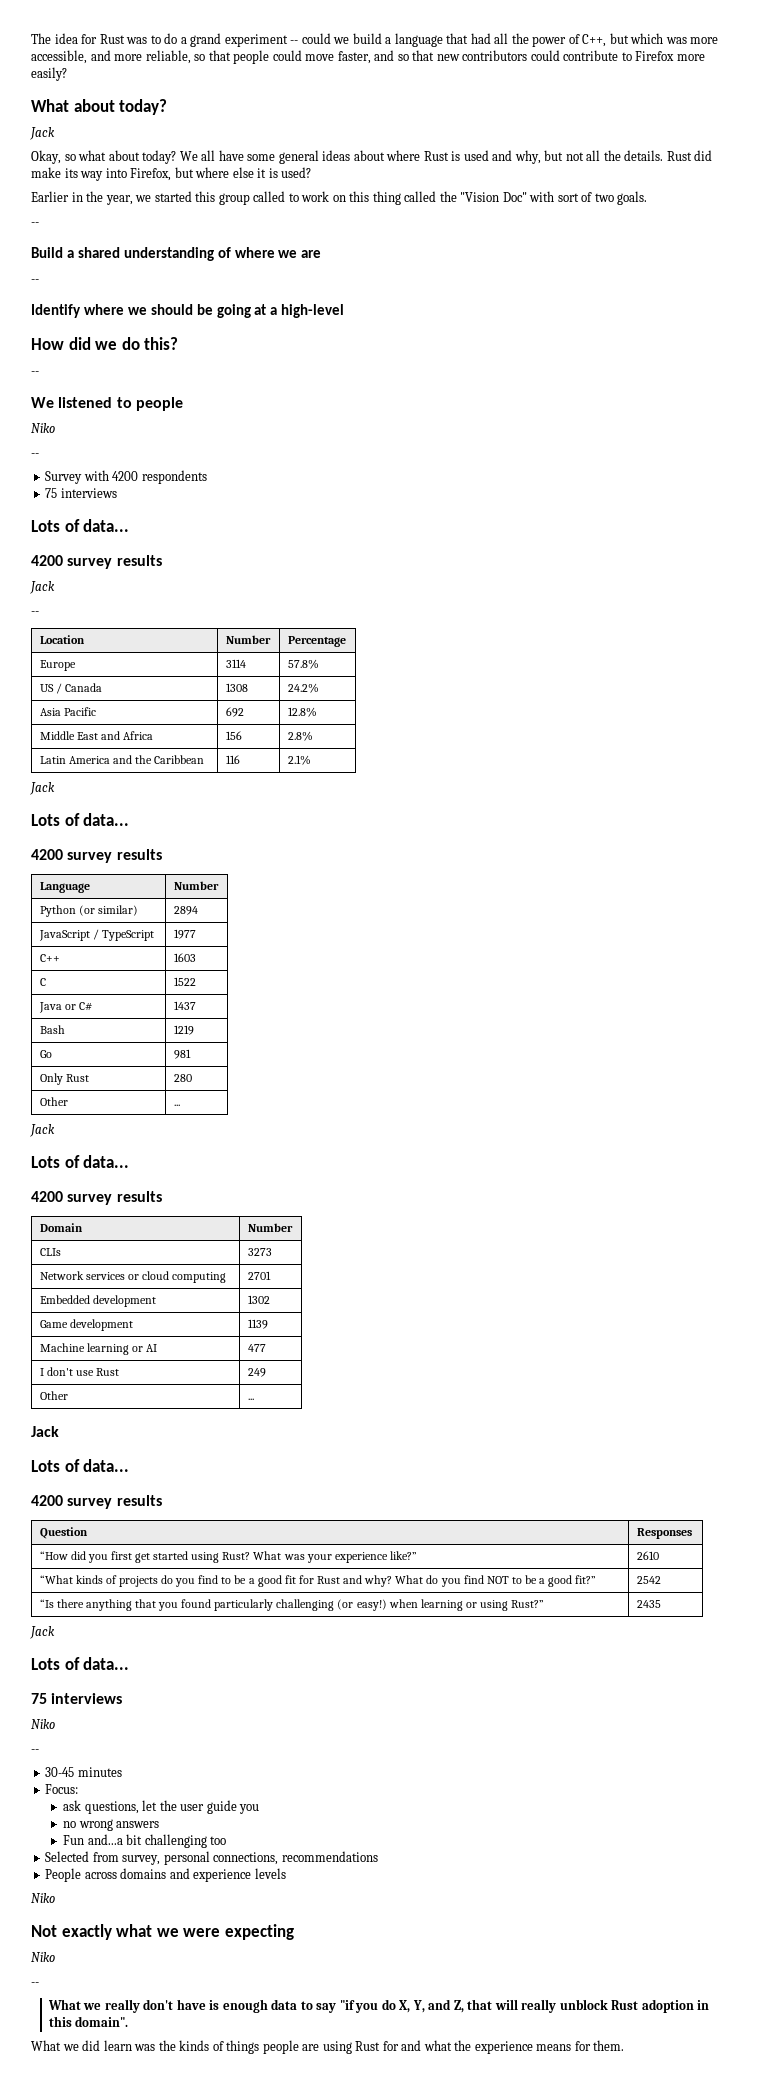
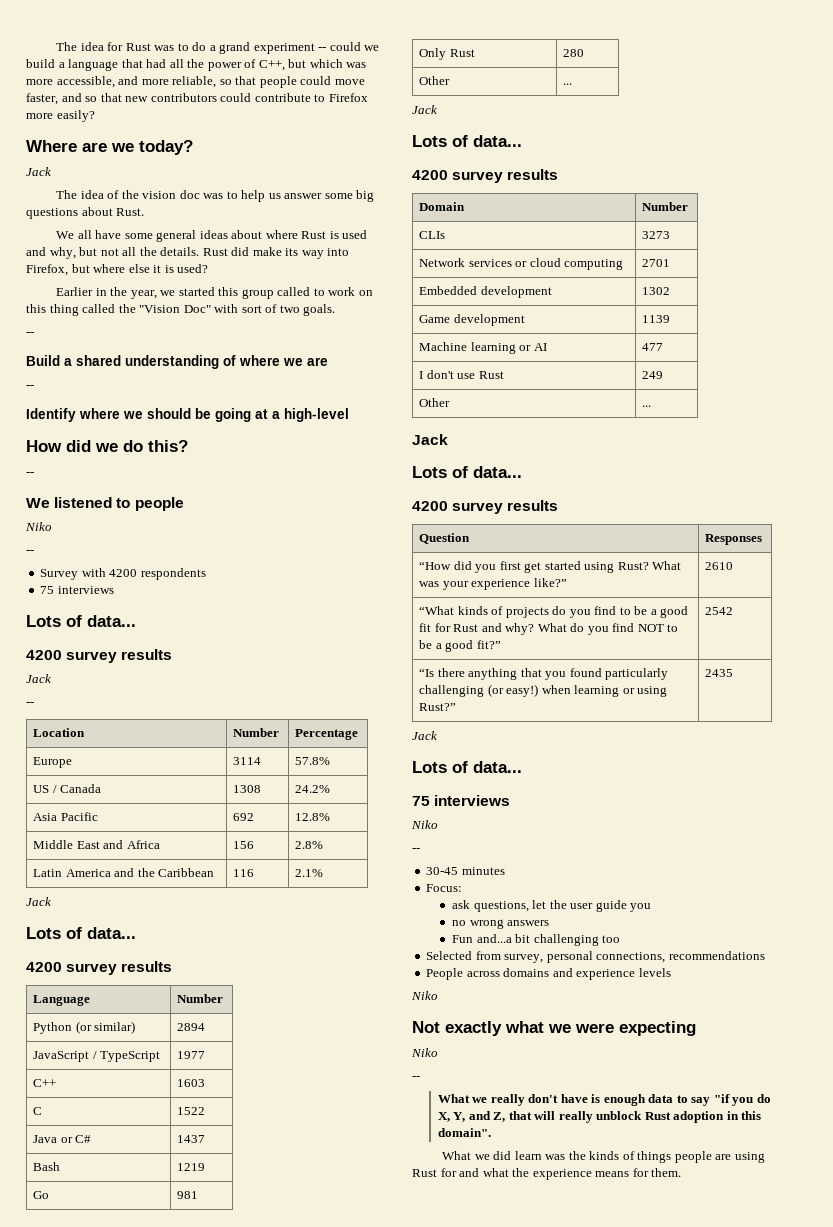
- What about today?
+ Where are we today?
- Okay, so what about today? We all have some general ideas about where Rust is used and why, but not all the details.
+ The idea of the vision doc was to help us answer some big questions about Rust.
+ We all have some general ideas about where Rust is used and why, but not all the details.

